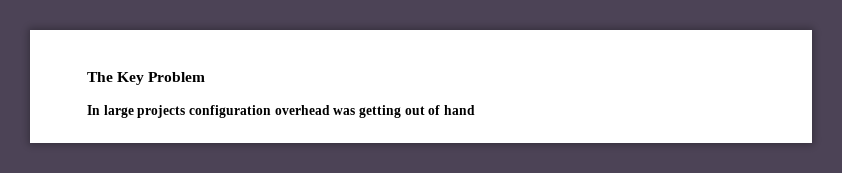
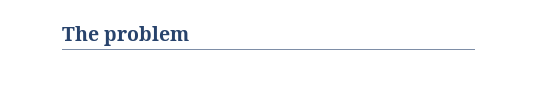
- The Key Problem
- In large projects configuration overhead was getting out of hand
+ The problem

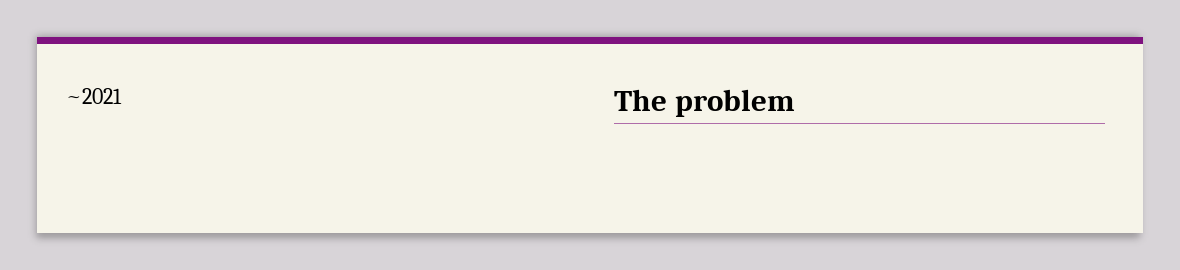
+ ~2021

